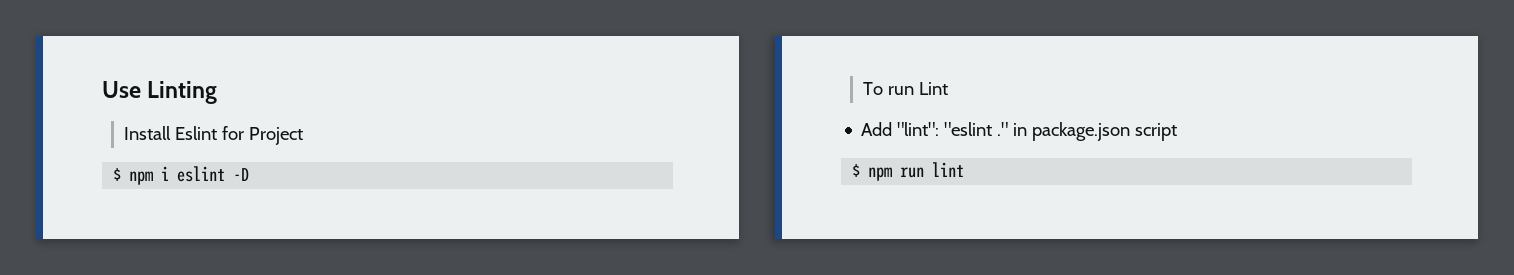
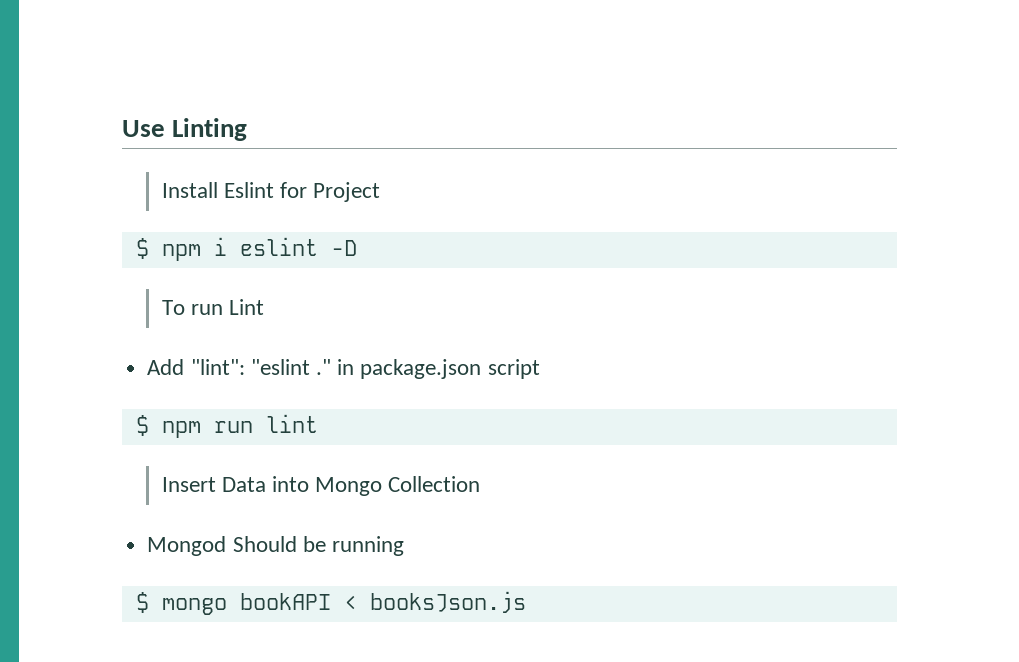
+ Insert Data into Mongo Collection
+ Mongod Should be running
+ $ mongo bookAPI < booksJson.js

